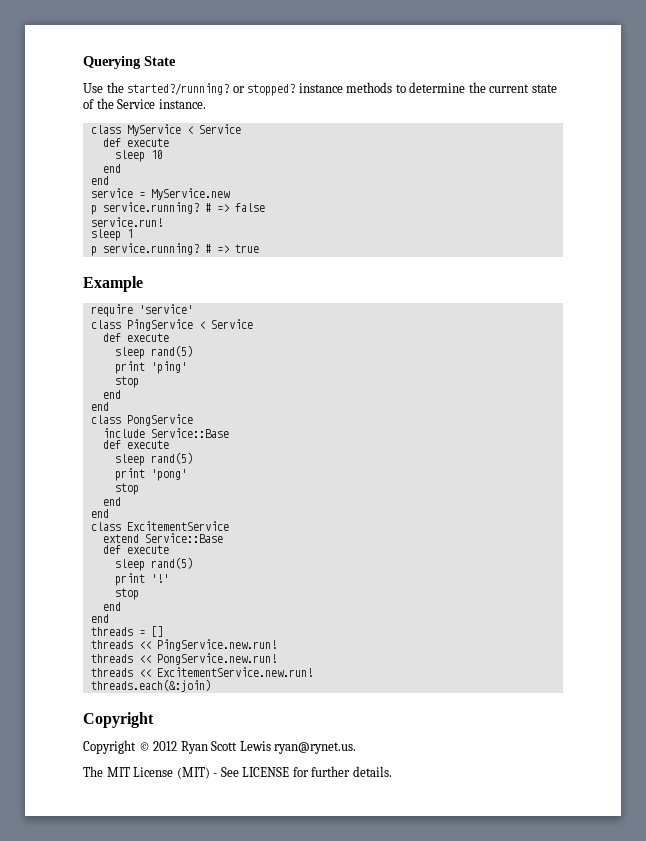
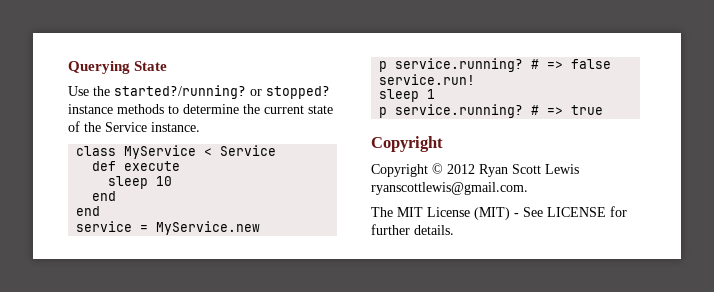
- Example
- require 'service'
- class PingService < Service
- def execute
- sleep rand(5)
- print 'ping'
- stop
- end
- end
- class PongService
- include Service::Base
- def execute
- sleep rand(5)
- print 'pong'
- stop
- end
- end
- class ExcitementService
- extend Service::Base
- def execute
- sleep rand(5)
- print '!'
- stop
- end
- end
- threads = []
- threads << PingService.new.run!
- threads << PongService.new.run!
- threads << ExcitementService.new.run!
- threads.each(&:join)
- Copyright © 2012 Ryan Scott Lewis ryan@rynet.us.
+ Copyright © 2012 Ryan Scott Lewis ryanscottlewis@gmail.com.

